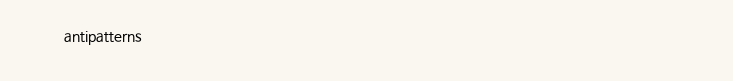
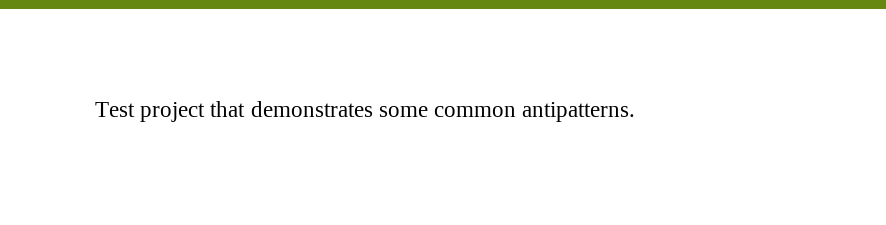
- antipatterns
+ Test project that demonstrates some common antipatterns.

